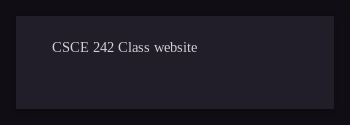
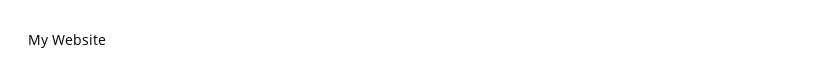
- CSCE 242 Class website
+ My Website

